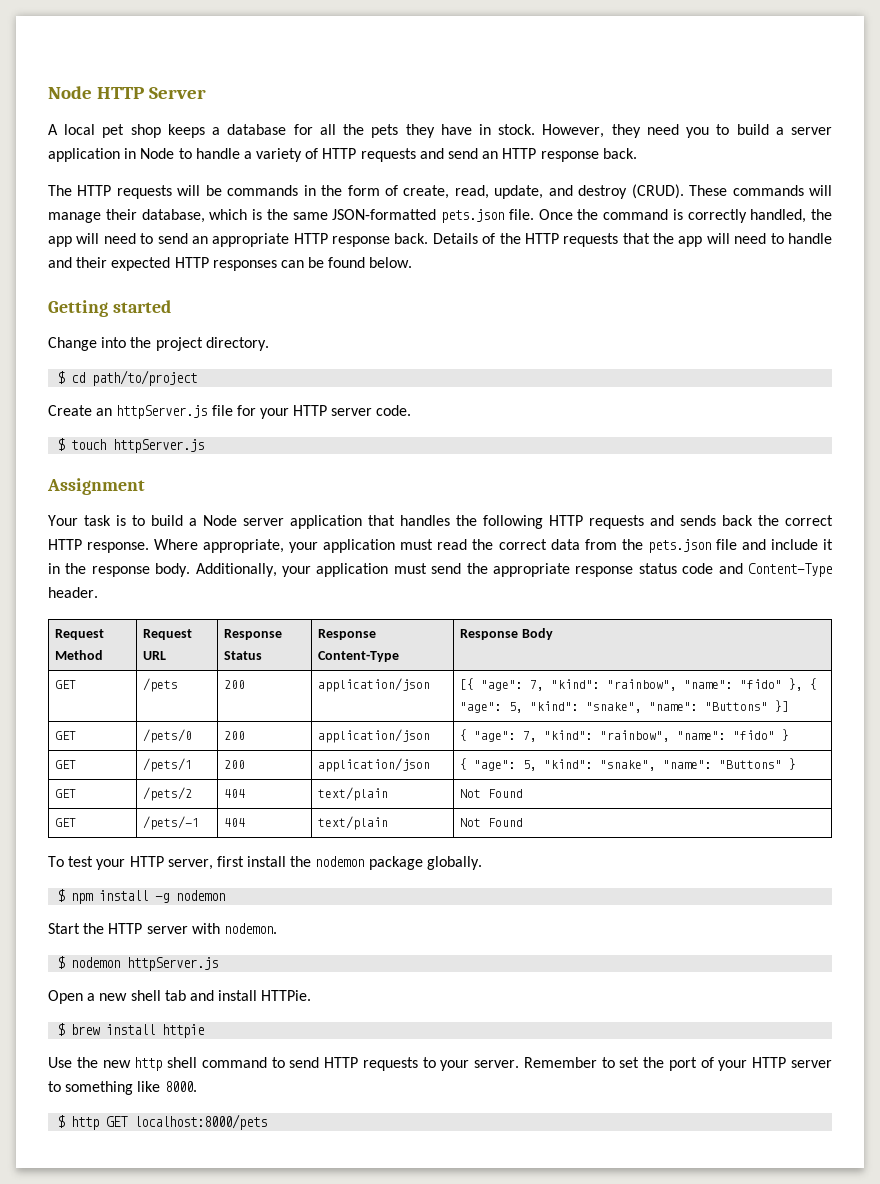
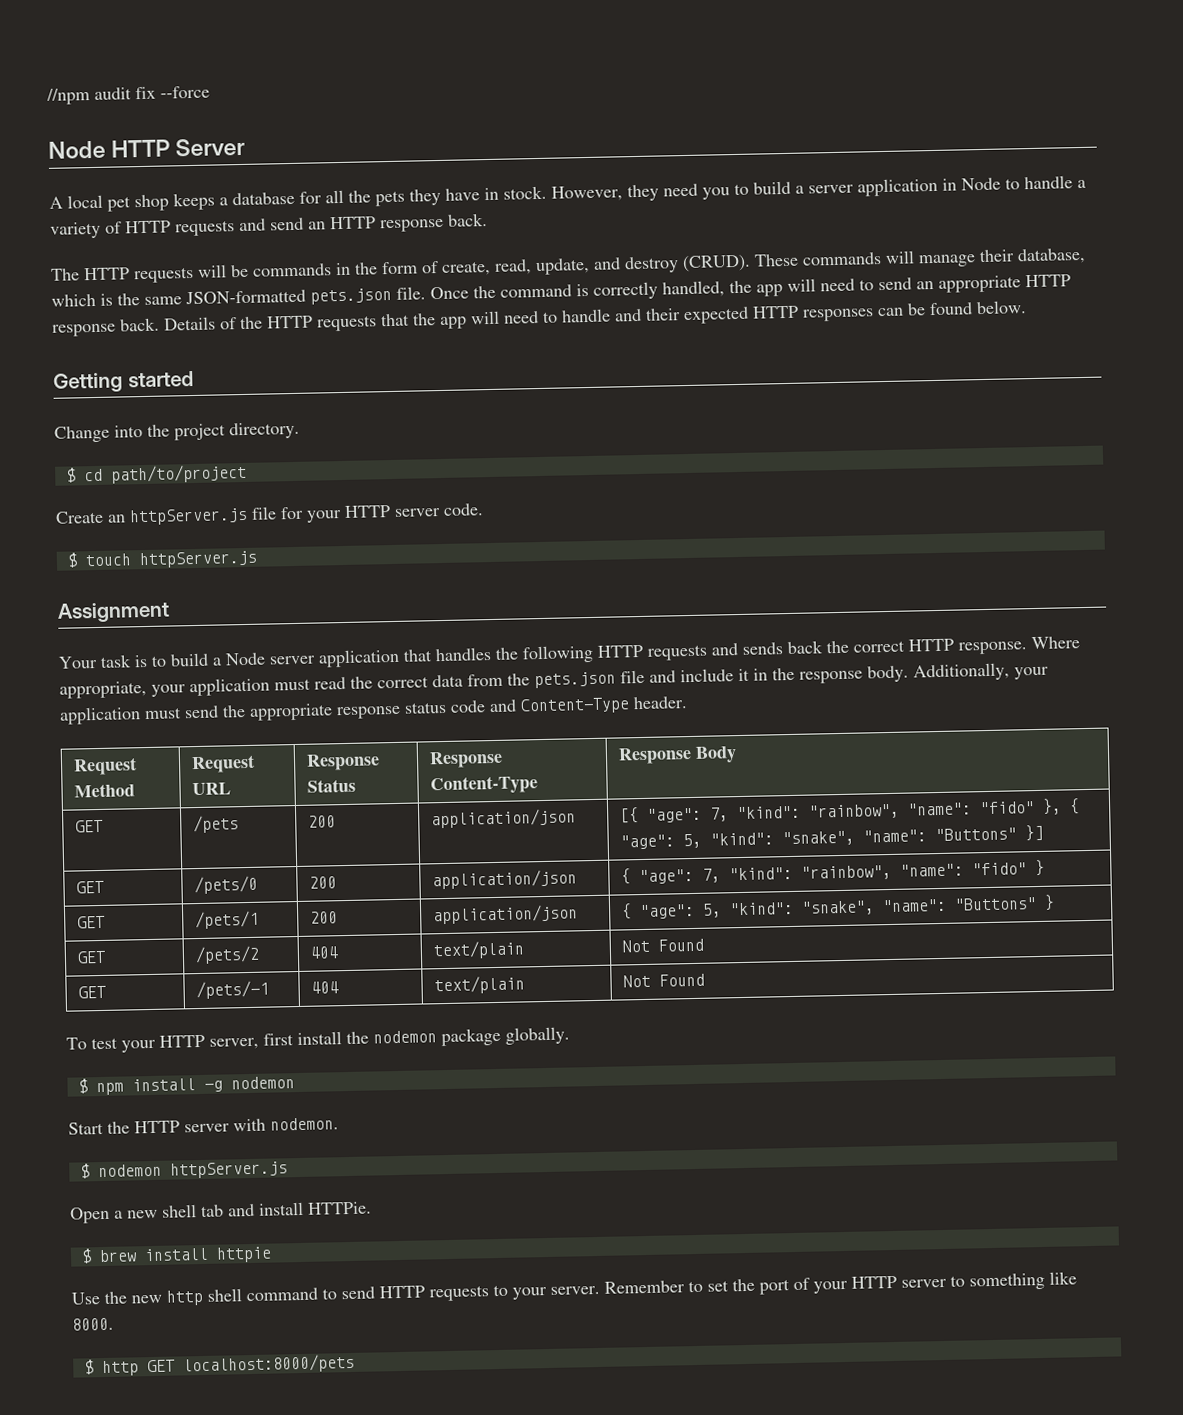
+ //npm audit fix --force

